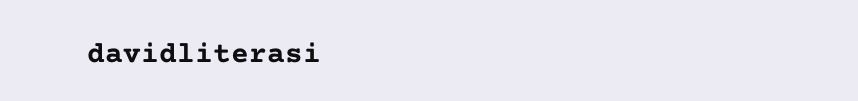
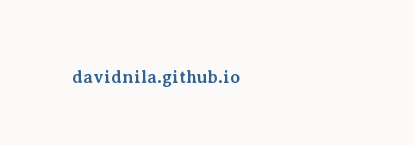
- davidliterasi
+ davidnila.github.io

